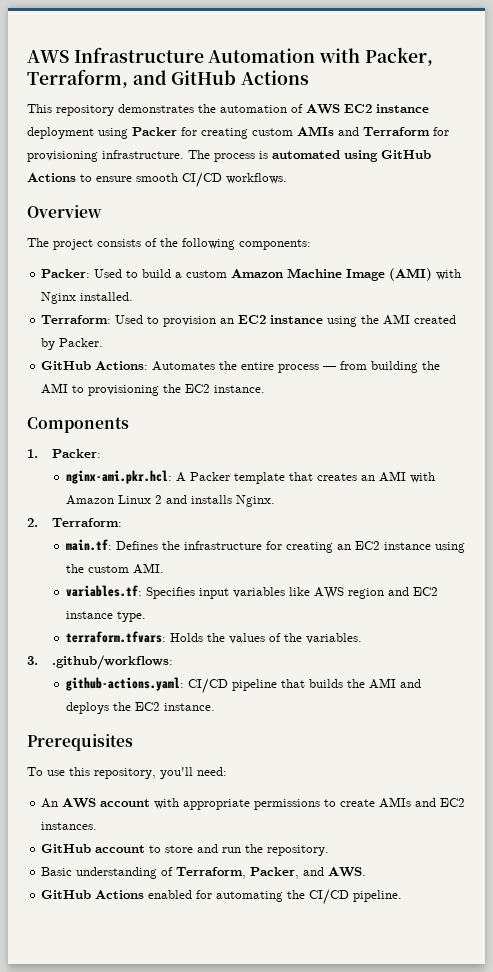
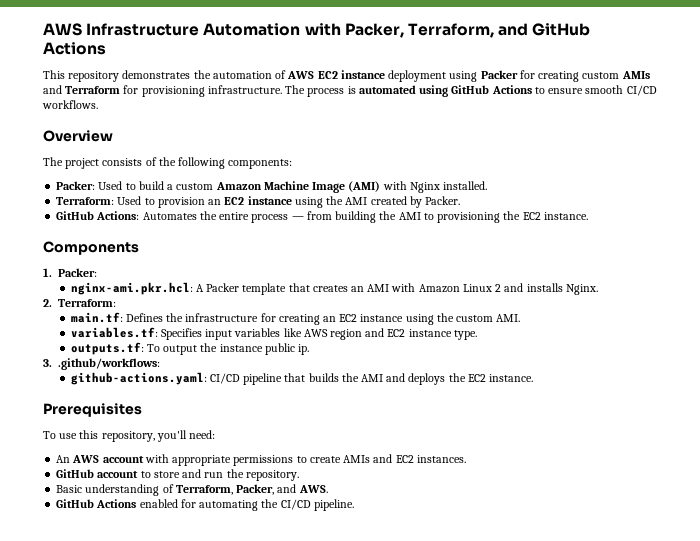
- terraform.tfvars: Holds the values of the variables.
+ outputs.tf: To output the instance public ip.

